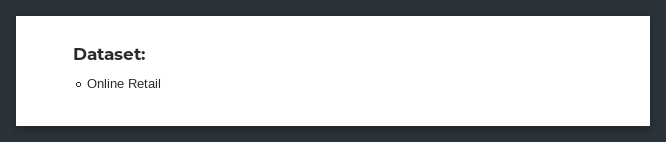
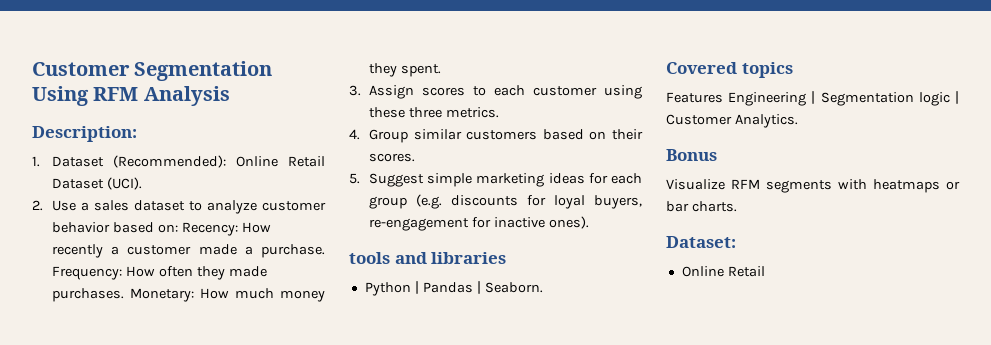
+ Customer Segmentation Using RFM Analysis
+ Description:
+ 1. Dataset (Recommended): Online Retail Dataset (UCI).
+ 2. Use a sales dataset to analyze customer behavior based on: Recency: How recently a customer made a purchase. Frequency: How often they made purchases. Monetary: How much money they spent.
+ 3. Assign scores to each customer using these three metrics.
+ 4. Group similar customers based on their scores.
+ 5. Suggest simple marketing ideas for each group (e.g. discounts for loyal buyers, re-engagement for inactive ones).
+ tools and libraries
+ Python | Pandas | Seaborn.
+ Covered topics
+ Features Engineering | Segmentation logic | Customer Analytics.
+ Bonus
+ Visualize RFM segments with heatmaps or bar charts.

